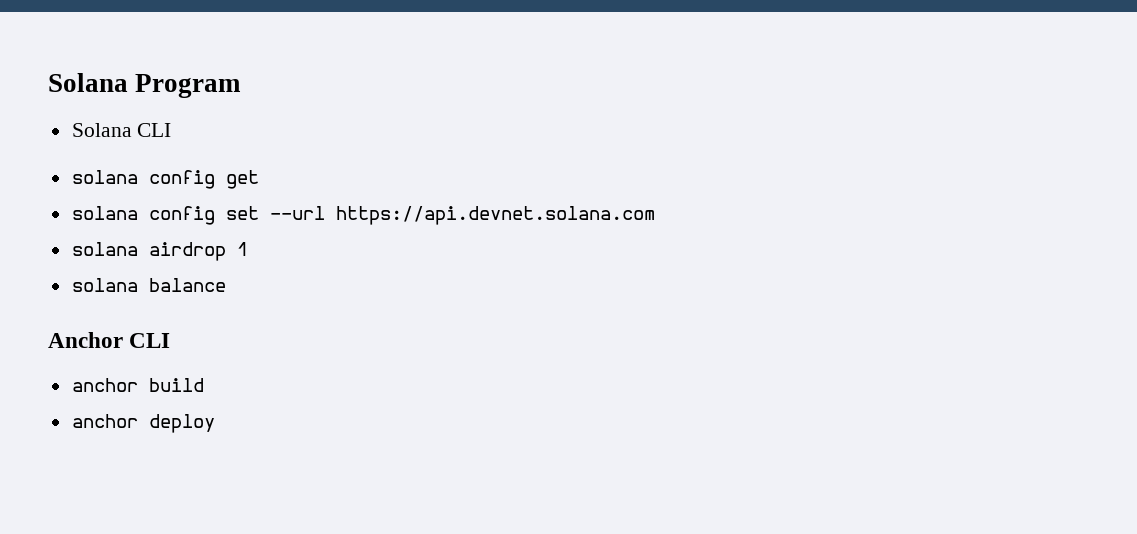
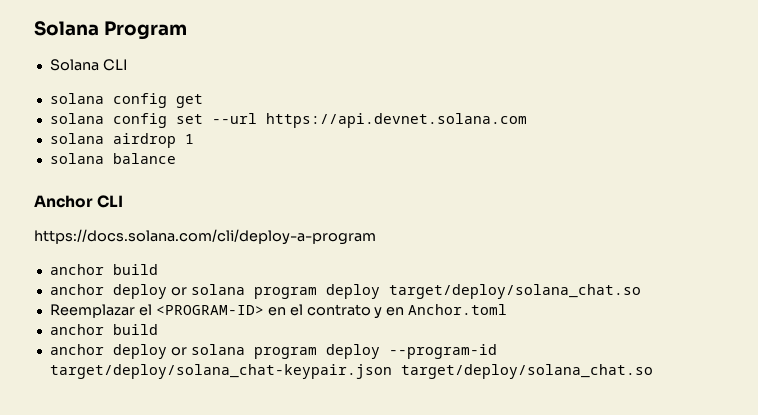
+ https://docs.solana.com/cli/deploy-a-program
  anchor build
- anchor deploy
+ anchor deploy or solana program deploy target/deploy/solana_chat.so
+ Reemplazar el <PROGRAM-ID> en el contrato y en Anchor.toml
+ anchor build
+ anchor deploy or solana program deploy --program-id target/deploy/solana_chat-keypair.json target/deploy/solana_chat.so

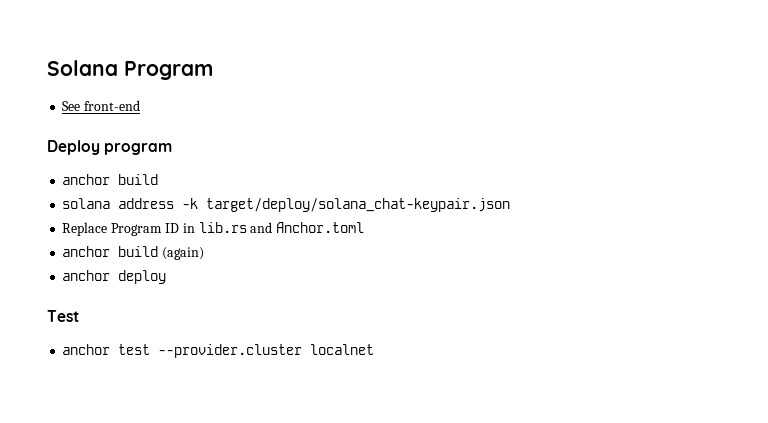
- Solana CLI
- solana config get
- solana config set --url https://api.devnet.solana.com
- solana airdrop 1
- solana balance
- Anchor CLI
- https://docs.solana.com/cli/deploy-a-program
+ See front-end
+ Deploy program
  anchor build
- anchor deploy or solana program deploy target/deploy/solana_chat.so
- Reemplazar el <PROGRAM-ID> en el contrato y en Anchor.toml
- anchor build
- anchor deploy or solana program deploy --program-id target/deploy/solana_chat-keypair.json target/deploy/solana_chat.so
+ solana address -k target/deploy/solana_chat-keypair.json
+ Replace Program ID in lib.rs and Anchor.toml
+ anchor build (again)
+ anchor deploy
+ Test
+ anchor test --provider.cluster localnet

